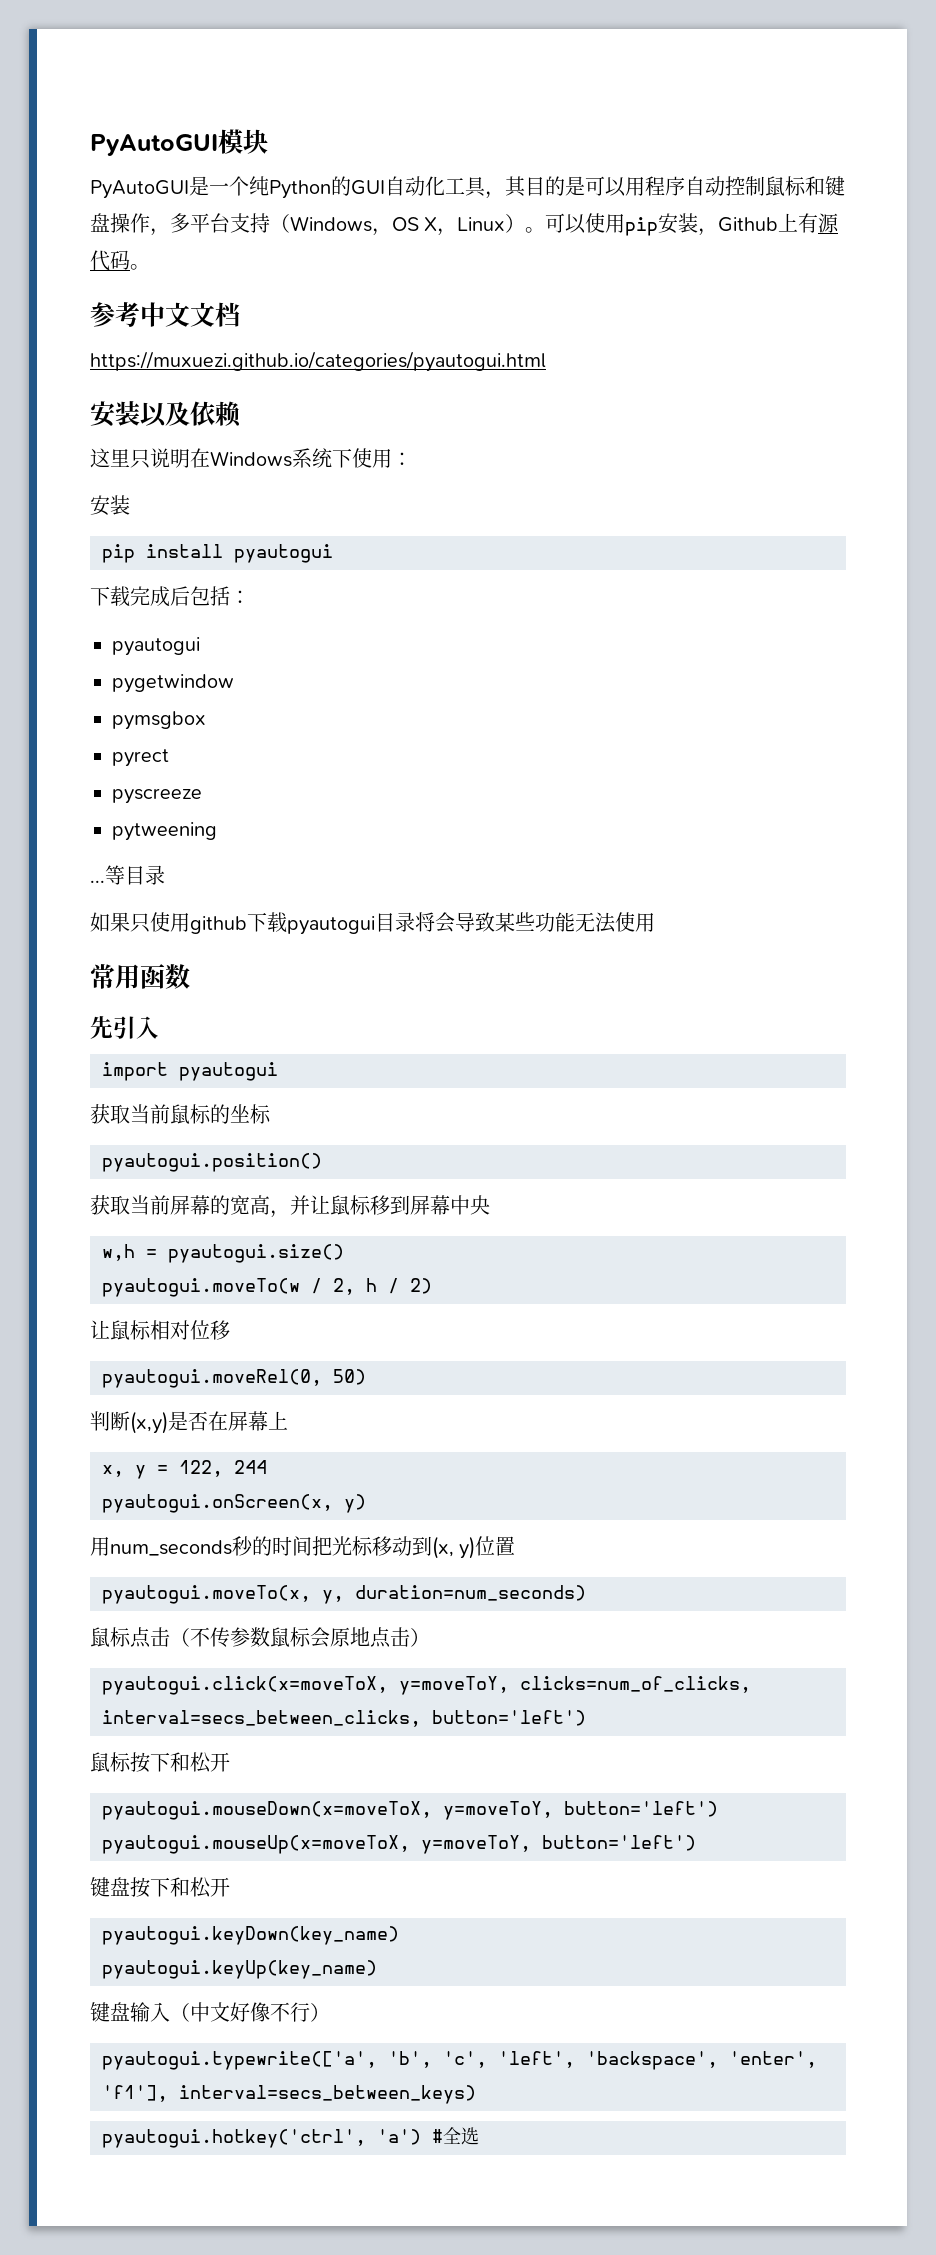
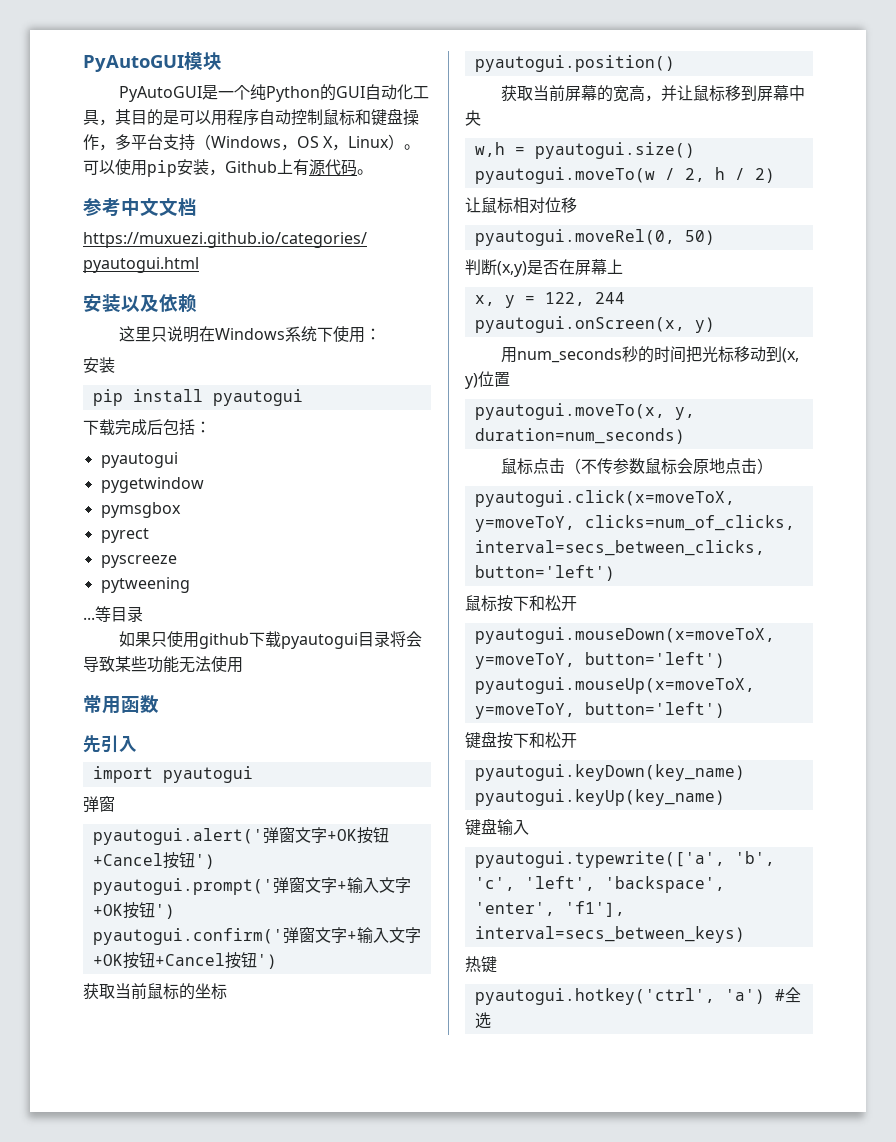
  import pyautogui
+ 弹窗
+ pyautogui.alert('弹窗文字+OK按钮+Cancel按钮')
+ pyautogui.prompt('弹窗文字+输入文字+OK按钮')
+ pyautogui.confirm('弹窗文字+输入文字+OK按钮+Cancel按钮')
- 键盘输入（中文好像不行）
+ 键盘输入
+ 热键

